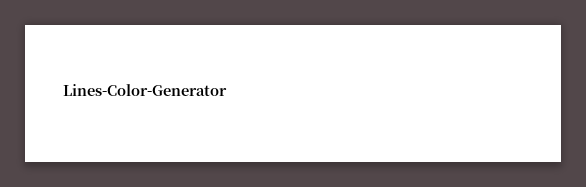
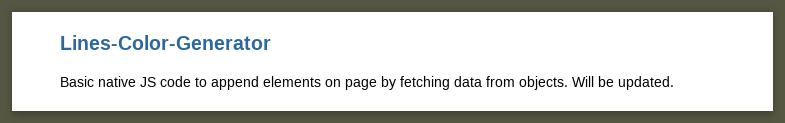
+ Basic native JS code to append elements on page by fetching data from objects. Will be updated.

